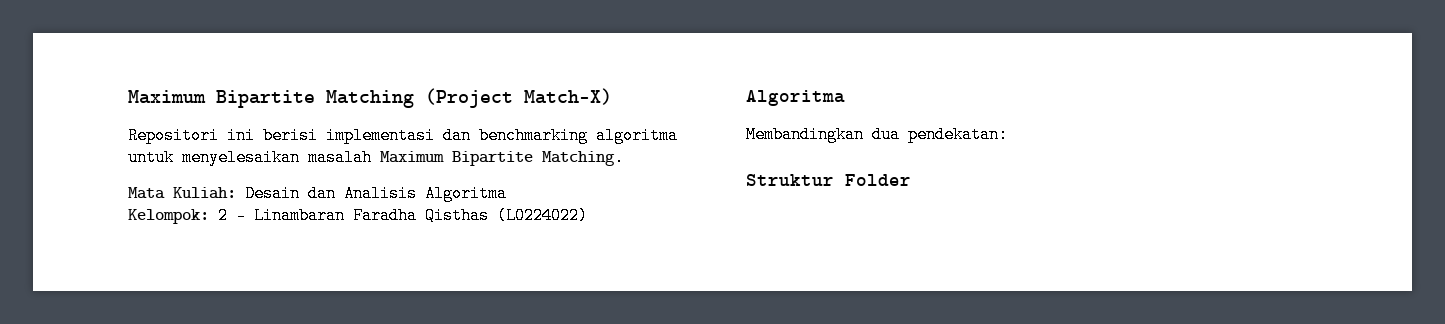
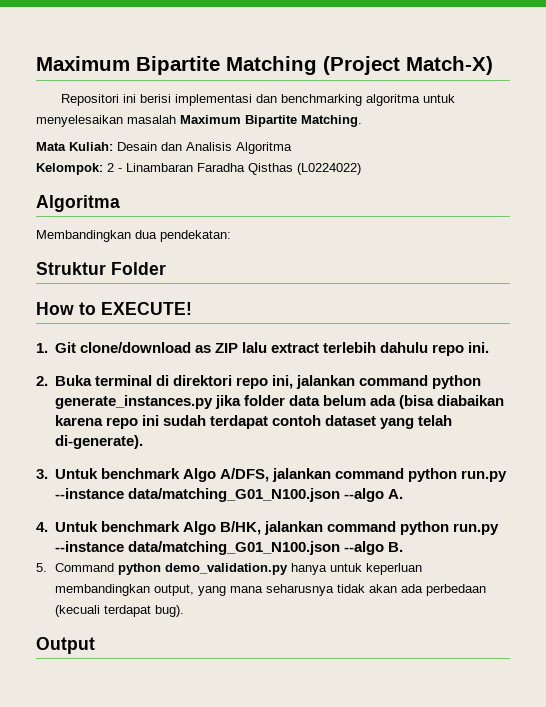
+ How to EXECUTE!
+ 1. Git clone/download as ZIP lalu extract terlebih dahulu repo ini.
+ 2. Buka terminal di direktori repo ini, jalankan command python generate_instances.py jika folder data belum ada (bisa diabaikan karena repo ini sudah terdapat contoh dataset yang telah di-generate).
+ 3. Untuk benchmark Algo A/DFS, jalankan command python run.py --instance data/matching_G01_N100.json --algo A.
+ 4. Untuk benchmark Algo B/HK, jalankan command python run.py --instance data/matching_G01_N100.json --algo B.
+ 5. Command python demo_validation.py hanya untuk keperluan membandingkan output, yang mana seharusnya tidak akan ada perbedaan (kecuali terdapat bug).
+ Output

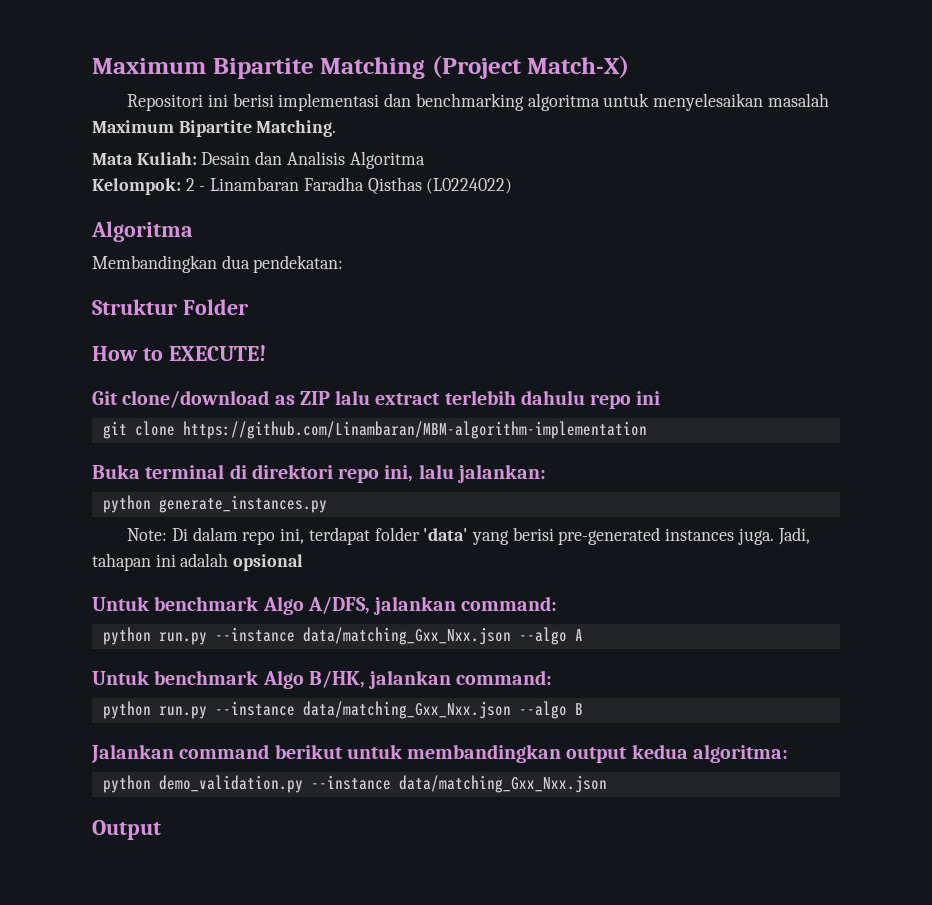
- 1. Git clone/download as ZIP lalu extract terlebih dahulu repo ini.
- 2. Buka terminal di direktori repo ini, jalankan command python generate_instances.py jika folder data belum ada (bisa diabaikan karena repo ini sudah terdapat contoh dataset yang telah di-generate).
- 3. Untuk benchmark Algo A/DFS, jalankan command python run.py --instance data/matching_G01_N100.json --algo A.
- 4. Untuk benchmark Algo B/HK, jalankan command python run.py --instance data/matching_G01_N100.json --algo B.
- 5. Command python demo_validation.py hanya untuk keperluan membandingkan output, yang mana seharusnya tidak akan ada perbedaan (kecuali terdapat bug).
+ Git clone/download as ZIP lalu extract terlebih dahulu repo ini
+ git clone https://github.com/Linambaran/MBM-algorithm-implementation
+ Buka terminal di direktori repo ini, lalu jalankan:
+ python generate_instances.py
+ Note: Di dalam repo ini, terdapat folder 'data' yang berisi pre-generated instances juga. Jadi, tahapan ini adalah opsional
+ Untuk benchmark Algo A/DFS, jalankan command:
+ python run.py --instance data/matching_Gxx_Nxx.json --algo A
+ Untuk benchmark Algo B/HK, jalankan command:
+ python run.py --instance data/matching_Gxx_Nxx.json --algo B
+ Jalankan command berikut untuk membandingkan output kedua algoritma:
+ python demo_validation.py --instance data/matching_Gxx_Nxx.json

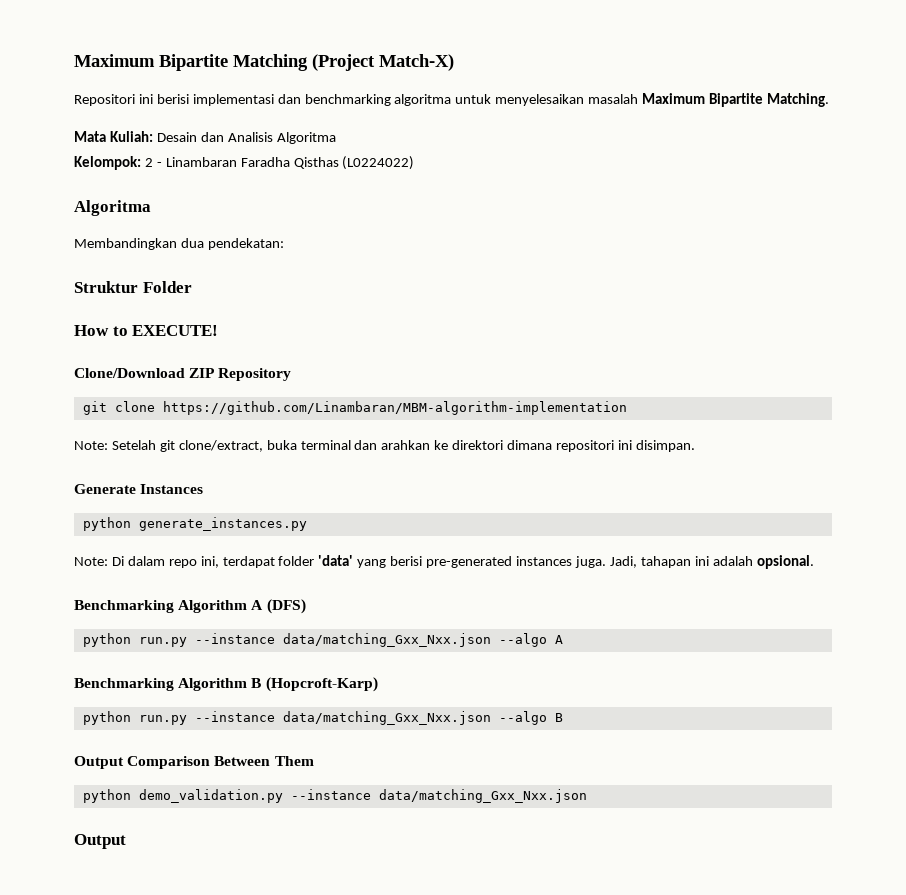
- Git clone/download as ZIP lalu extract terlebih dahulu repo ini
+ Clone/Download ZIP Repository
  git clone https://github.com/Linambaran/MBM-algorithm-implementation
- Buka terminal di direktori repo ini, lalu jalankan:
+ Note: Setelah git clone/extract, buka terminal dan arahkan ke direktori dimana repositori ini disimpan.
+ Generate Instances
- Jadi, tahapan ini adalah opsional
- Untuk benchmark Algo A/DFS, jalankan command:
+ Jadi, tahapan ini adalah opsional.
+ Benchmarking Algorithm A (DFS)
- Untuk benchmark Algo B/HK, jalankan command:
+ Benchmarking Algorithm B (Hopcroft-Karp)
- Jalankan command berikut untuk membandingkan output kedua algoritma:
+ Output Comparison Between Them

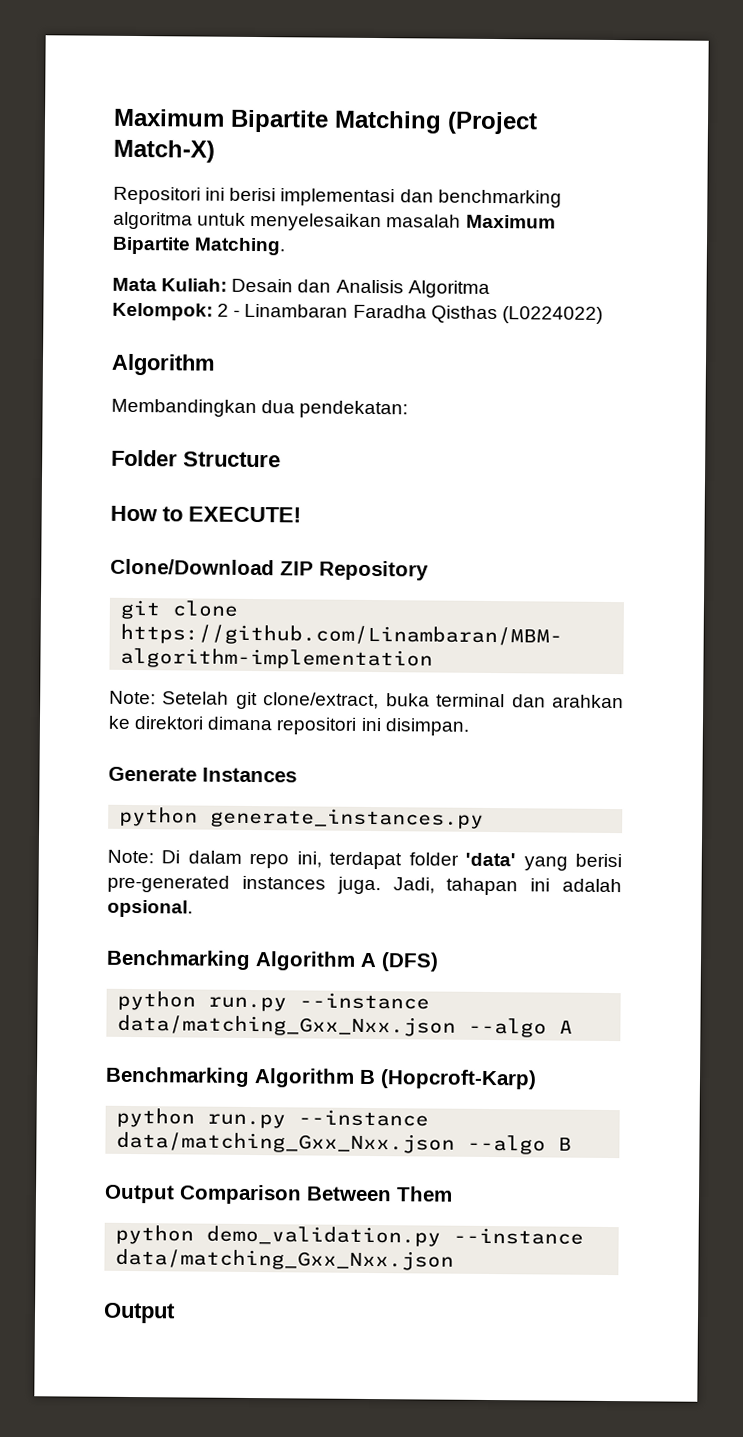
  Kelompok: 2 - Linambaran Faradha Qisthas (L0224022)
- Algoritma
+ Algorithm
- Struktur Folder
+ Folder Structure

